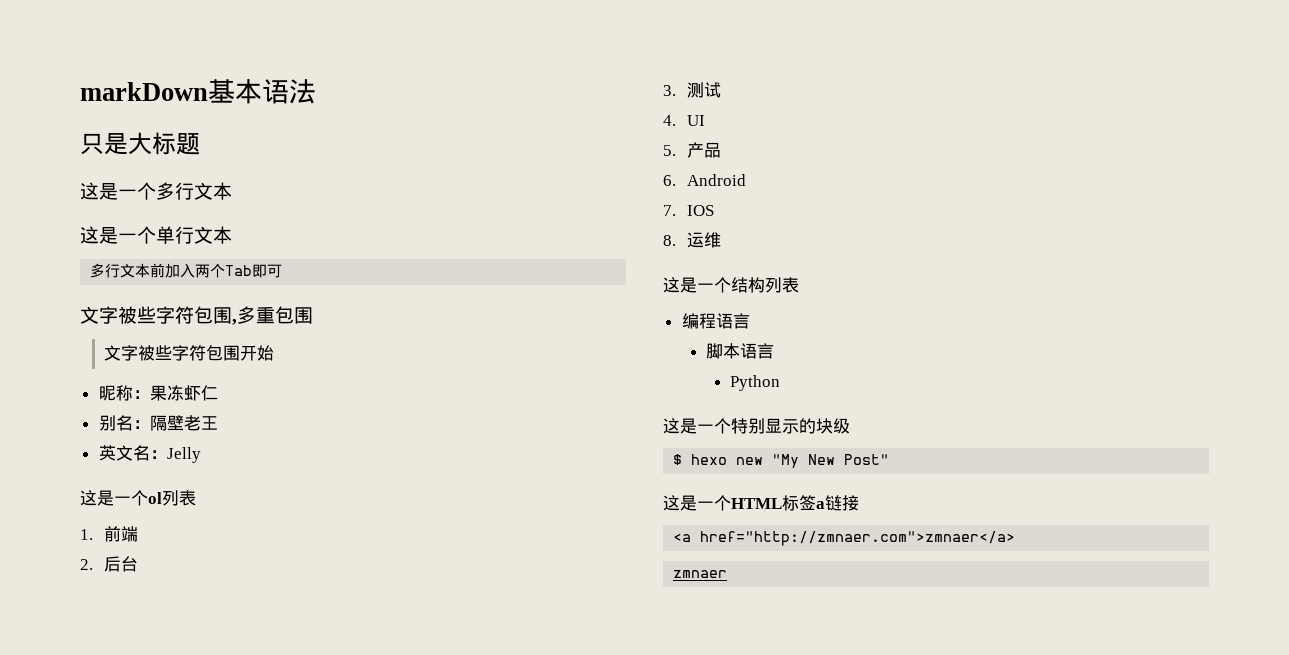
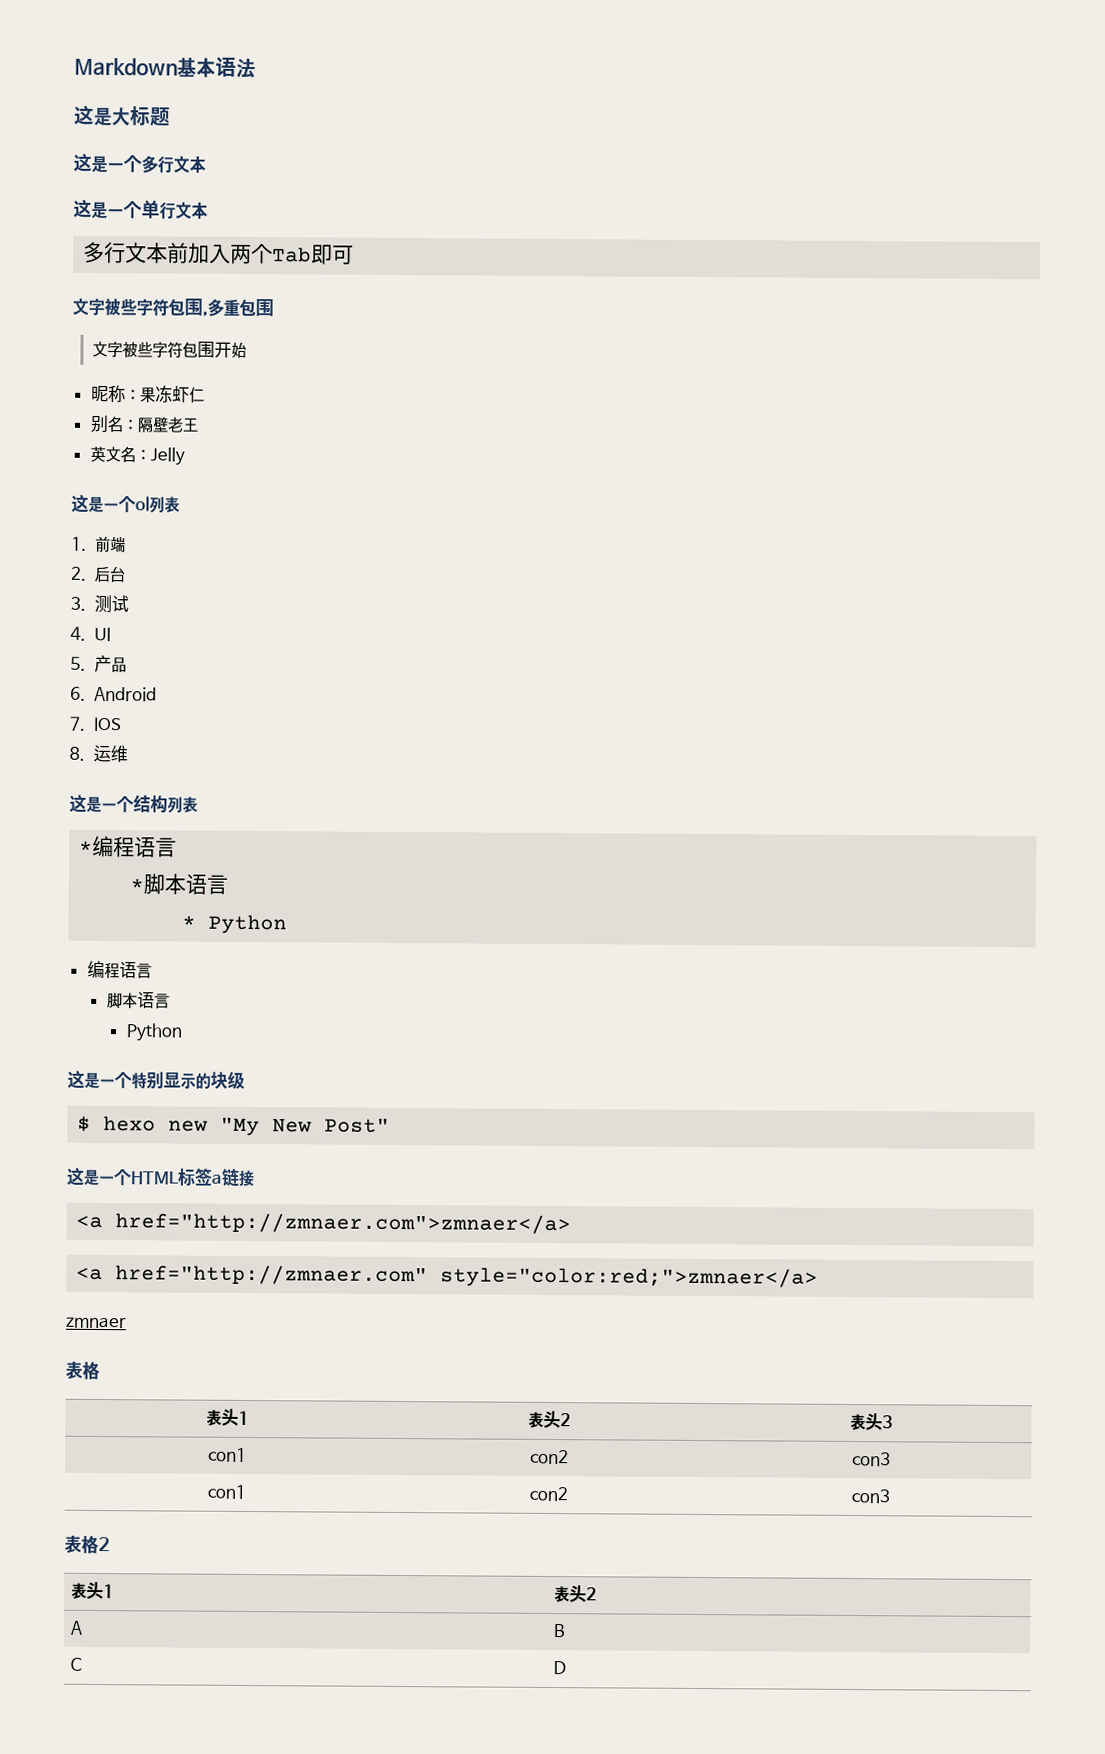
- markDown基本语法
+ Markdown基本语法
- 只是大标题
+ 这是大标题
+ *编程语言
+ *脚本语言
+ * Python
+ <a href="http://zmnaer.com" style="color:red;">zmnaer</a>
  zmnaer
+ 表格
+ 表头1 | 表头2 | 表头3
+ con1 | con2 | con3
+ con1 | con2 | con3
+ 表格2
+ 表头1 | 表头2
+ A | B
+ C | D

